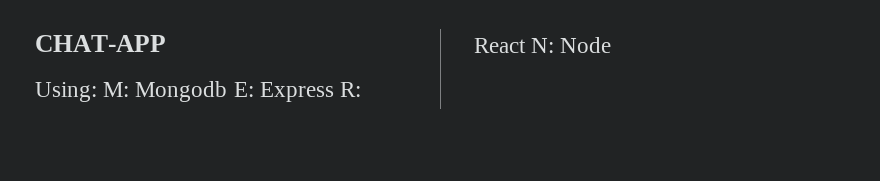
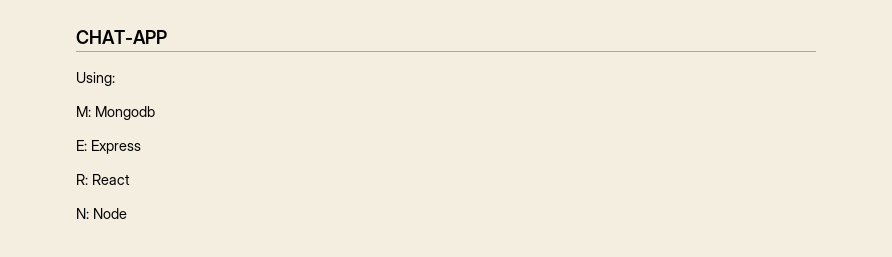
- Using: M: Mongodb E: Express R: React N: Node
+ Using:
+ M: Mongodb
+ E: Express
+ R: React
+ N: Node

